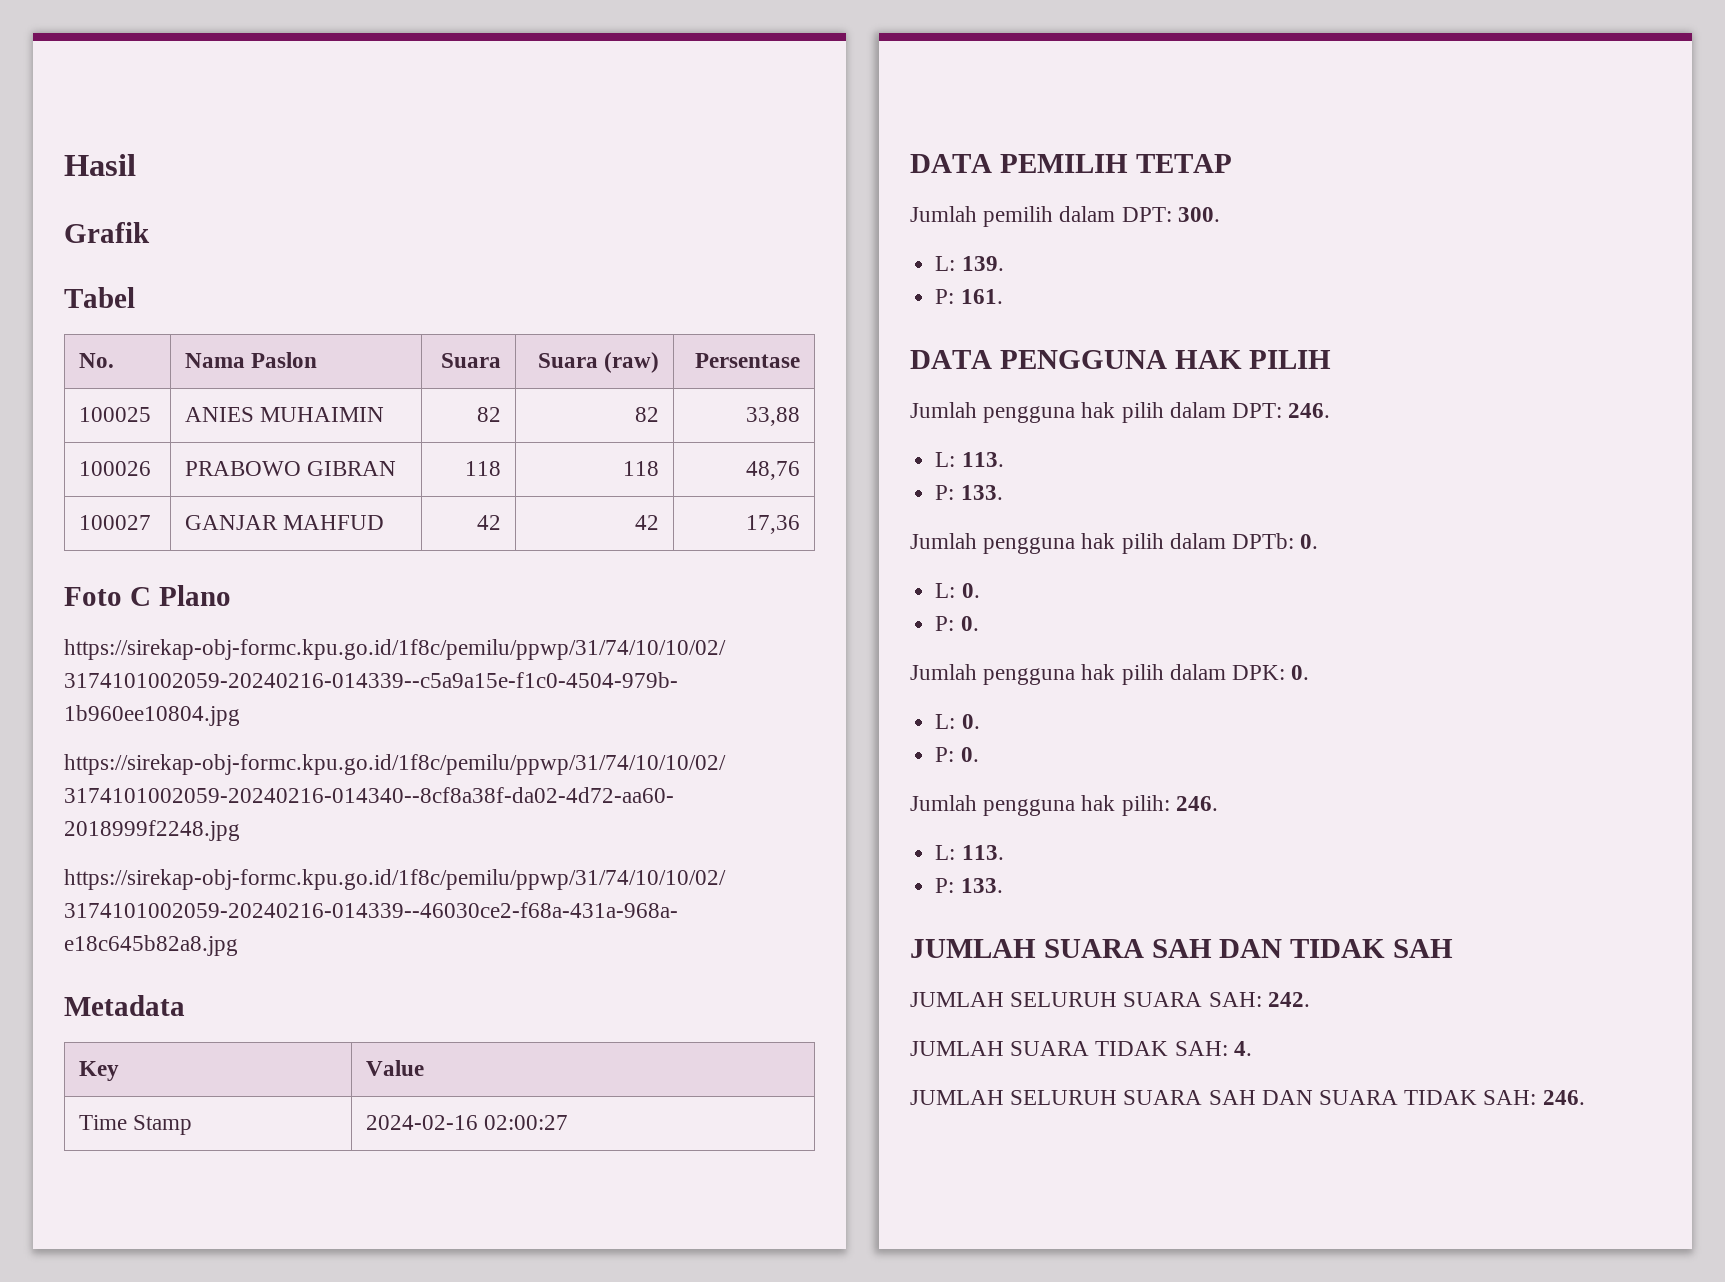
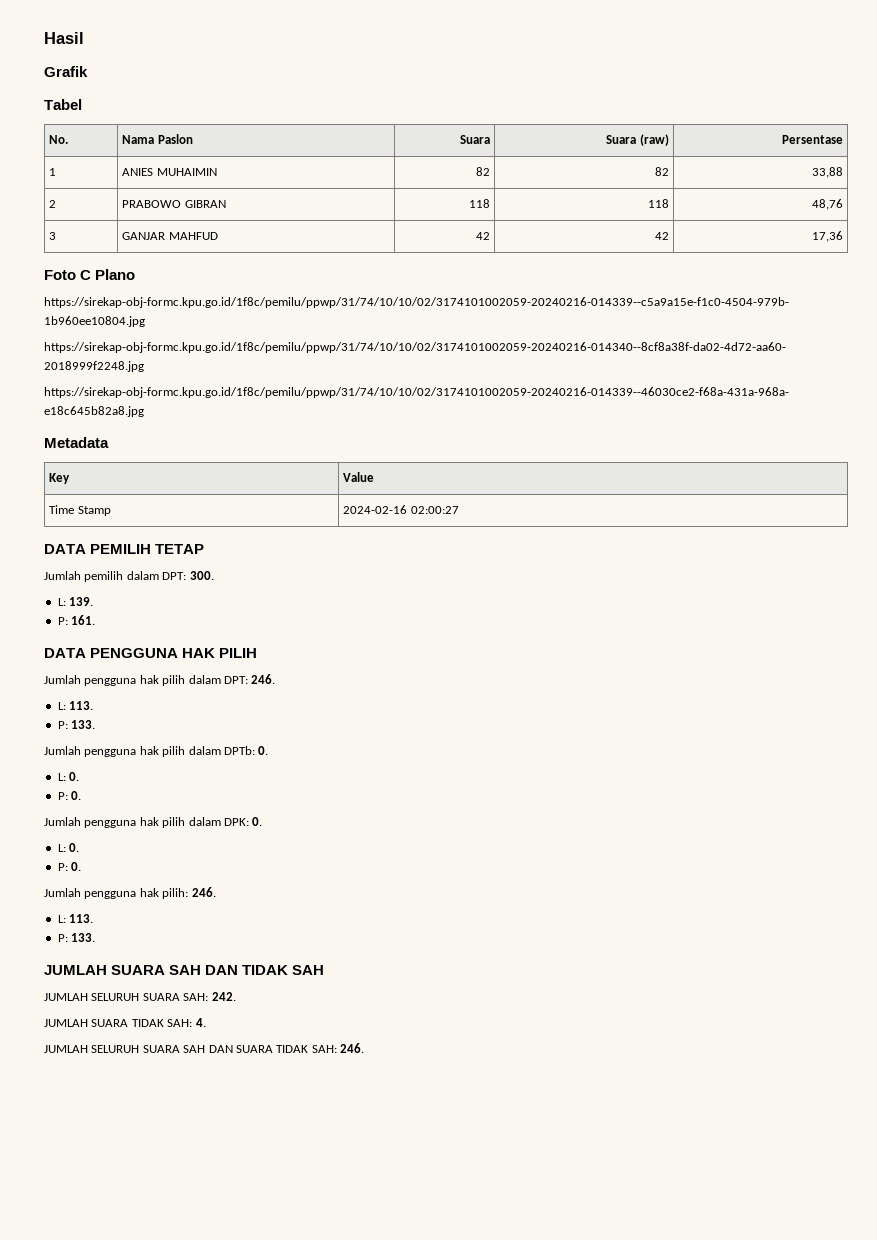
- 100025 | ANIES MUHAIMIN | 82 | 82 | 33,88
+ 1 | ANIES MUHAIMIN | 82 | 82 | 33,88
- 100026 | PRABOWO GIBRAN | 118 | 118 | 48,76
+ 2 | PRABOWO GIBRAN | 118 | 118 | 48,76
- 100027 | GANJAR MAHFUD | 42 | 42 | 17,36
+ 3 | GANJAR MAHFUD | 42 | 42 | 17,36

